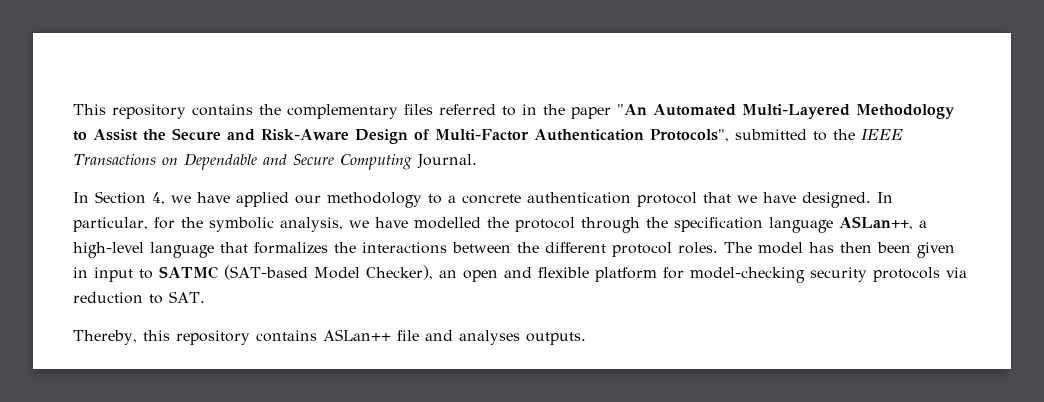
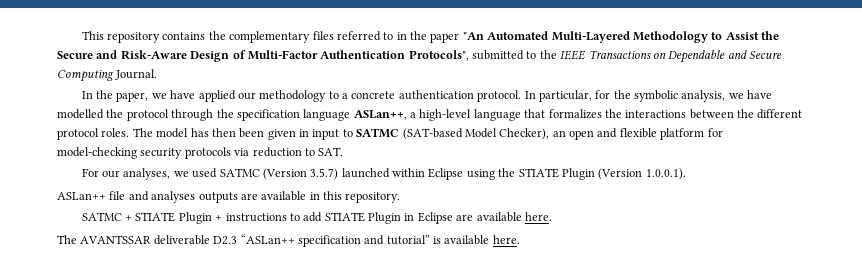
- In Section 4, we have applied our methodology to a concrete authentication protocol that we have designed.
+ In the paper, we have applied our methodology to a concrete authentication protocol.
- Thereby, this repository contains ASLan++ file and analyses outputs.
+ For our analyses, we used SATMC (Version 3.5.7) launched within Eclipse using the STIATE Plugin (Version 1.0.0.1).
+ ASLan++ file and analyses outputs are available in this repository.
+ SATMC + STIATE Plugin + instructions to add STIATE Plugin in Eclipse are available here.
+ The AVANTSSAR deliverable D2.3 “ASLan++ specification and tutorial” is available here.

